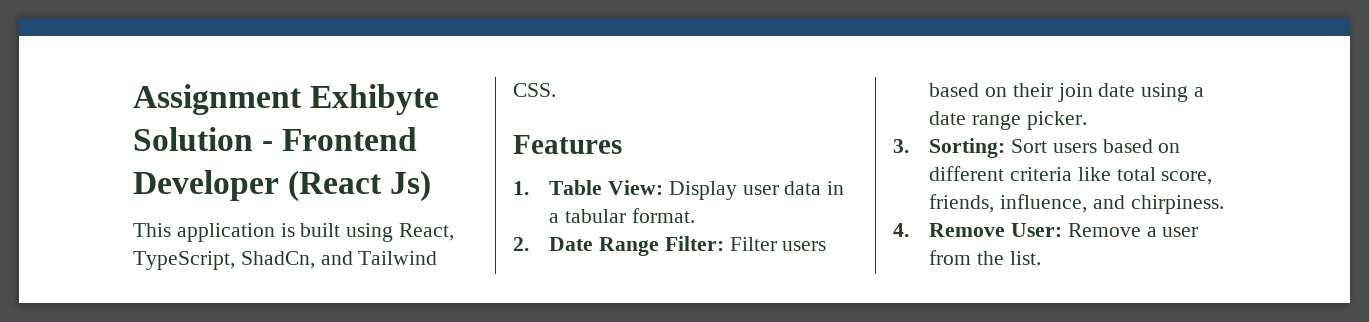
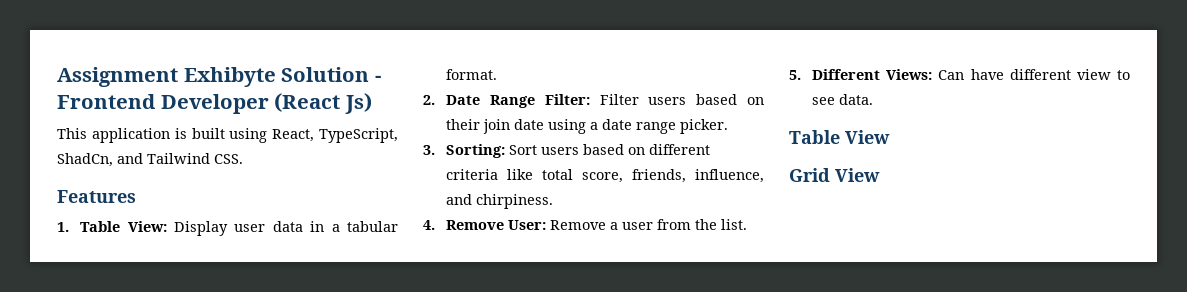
+ 5. Different Views: Can have different view to see data.
+ Table View
+ Grid View

